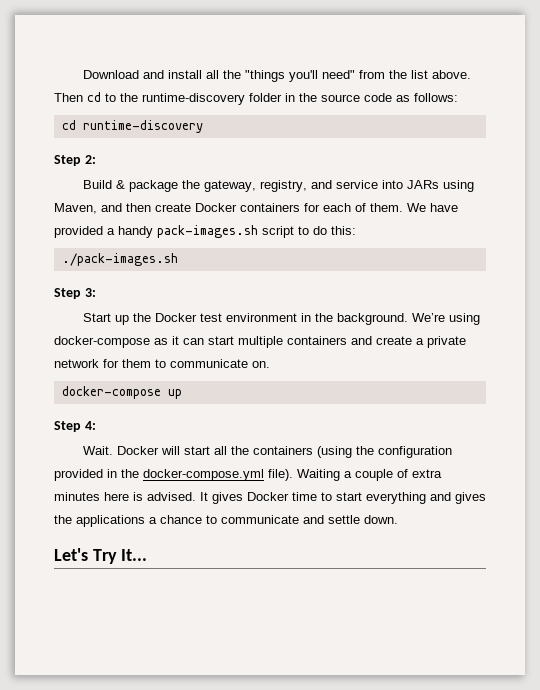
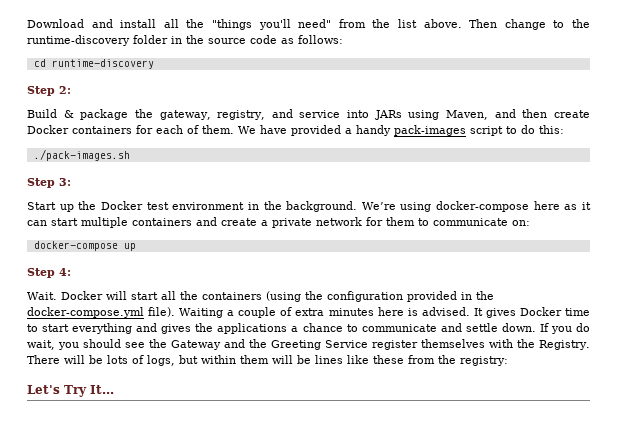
- Then cd to the runtime-discovery folder in the source code as follows:
+ Then change to the runtime-discovery folder in the source code as follows:
- We have provided a handy pack-images.sh script to do this:
+ We have provided a handy pack-images script to do this:
- We’re using docker-compose as it can start multiple containers and create a private network for them to communicate on.
+ We’re using docker-compose here as it can start multiple containers and create a private network for them to communicate on:
+ If you do wait, you should see the Gateway and the Greeting Service register themselves with the Registry. There will be lots of logs, but within them will be lines like these from the registry:

